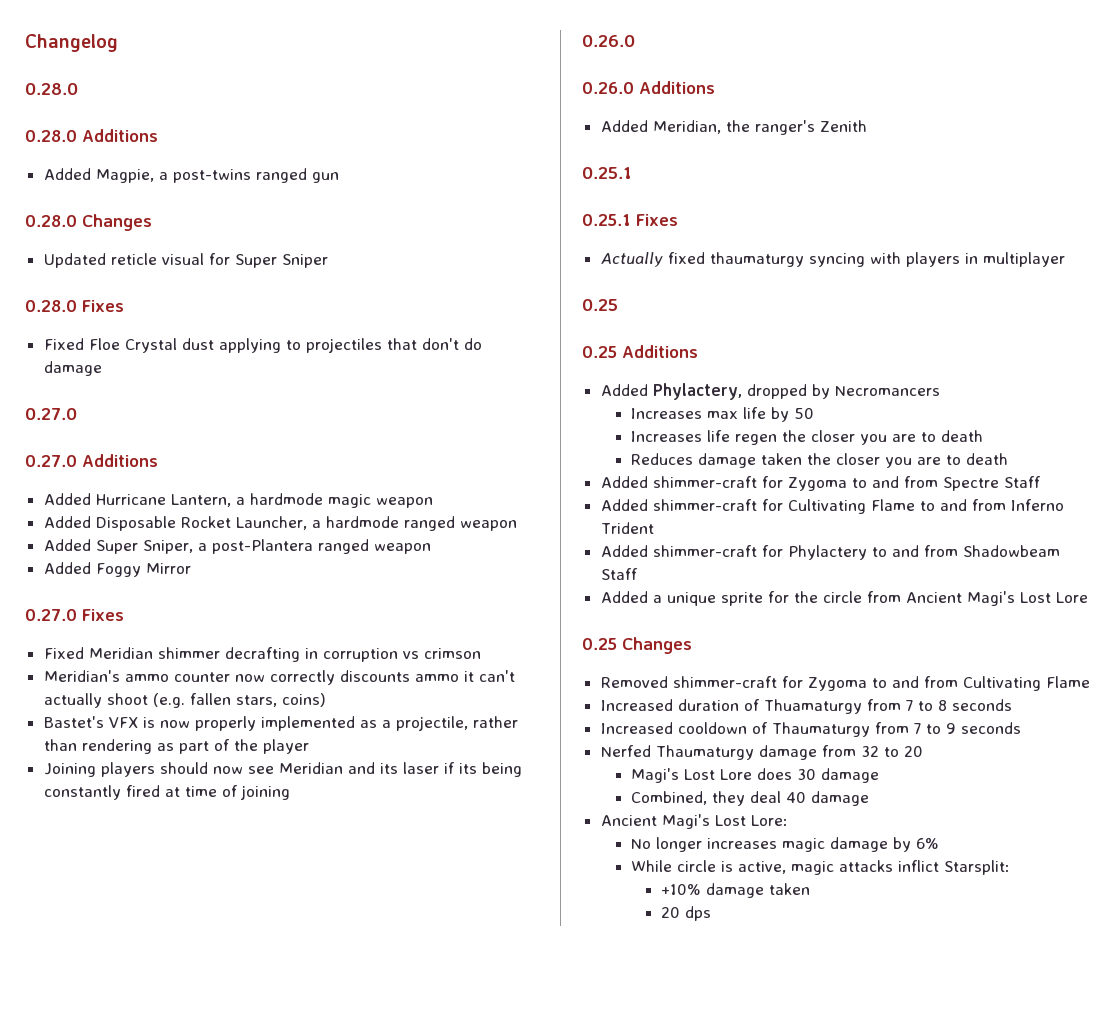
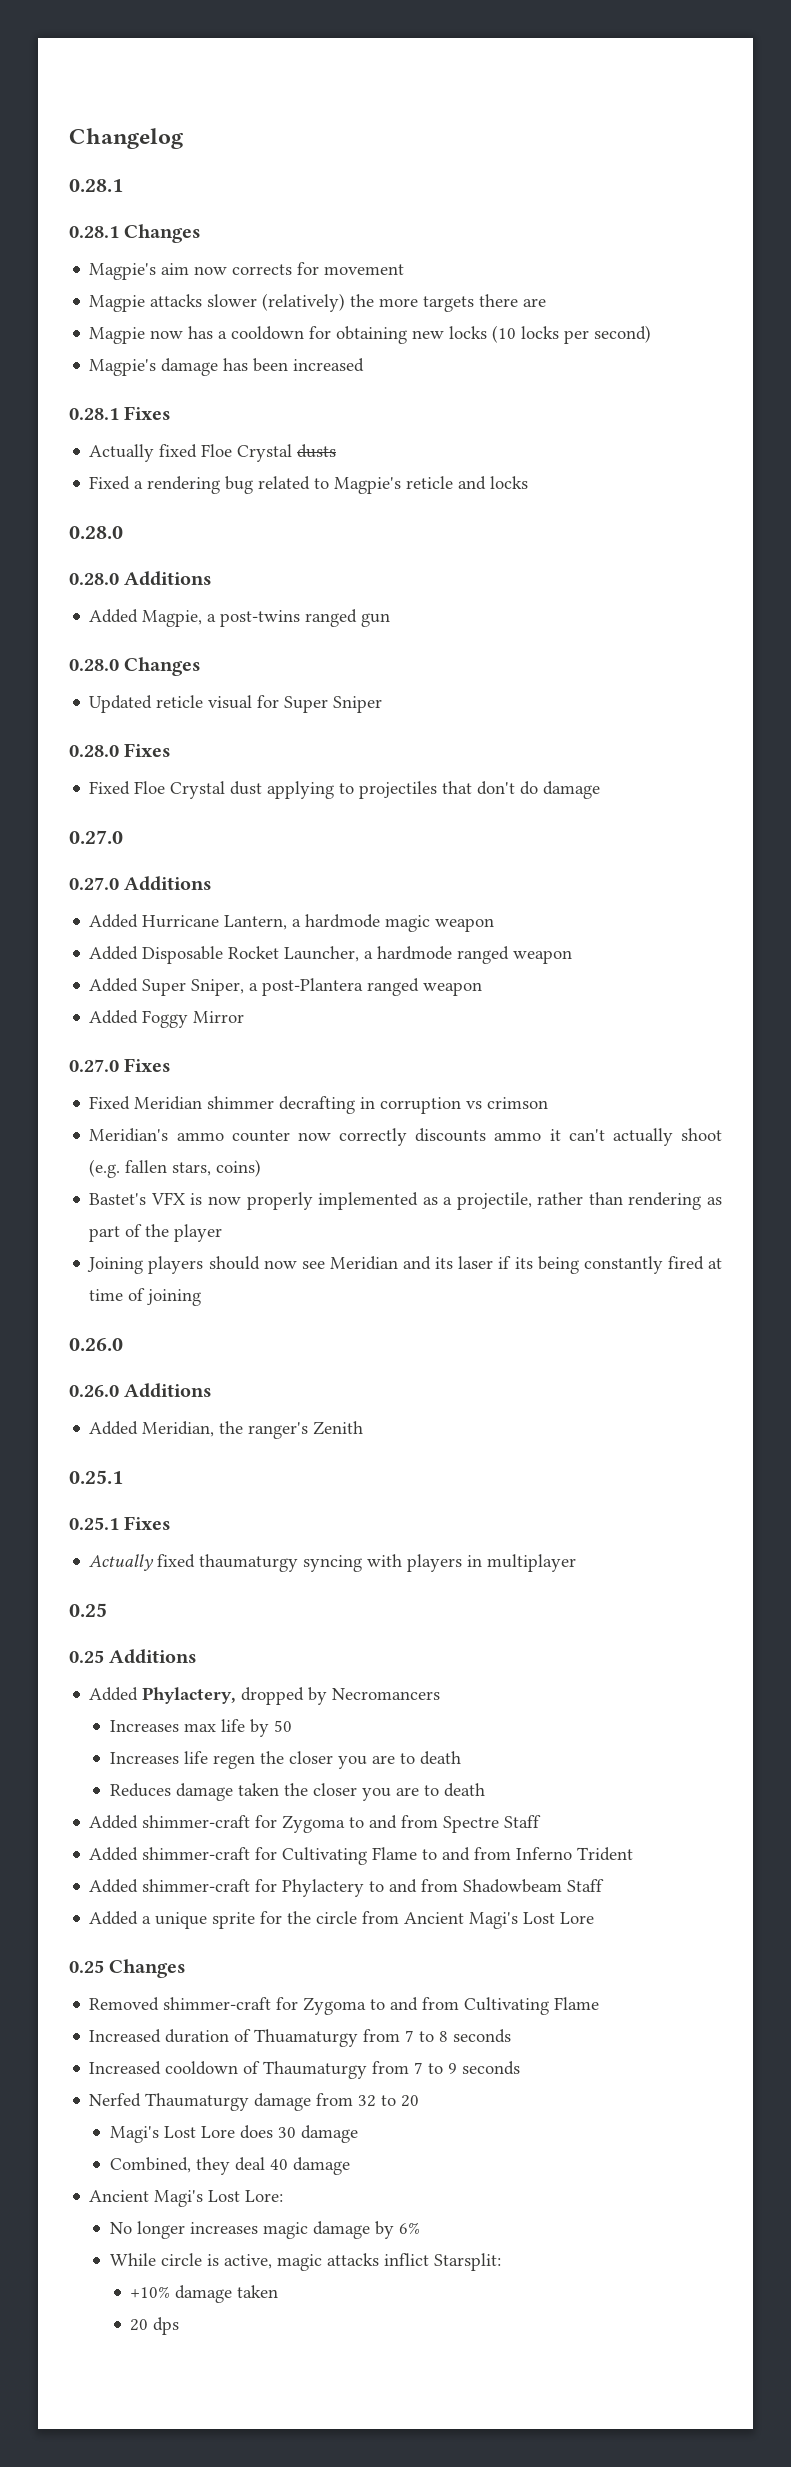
  Changelog
+ 0.28.1
+ 0.28.1 Changes
+ Magpie's aim now corrects for movement
+ Magpie attacks slower (relatively) the more targets there are
+ Magpie now has a cooldown for obtaining new locks (10 locks per second)
+ Magpie's damage has been increased
+ 0.28.1 Fixes
+ Actually fixed Floe Crystal dusts
+ Fixed a rendering bug related to Magpie's reticle and locks

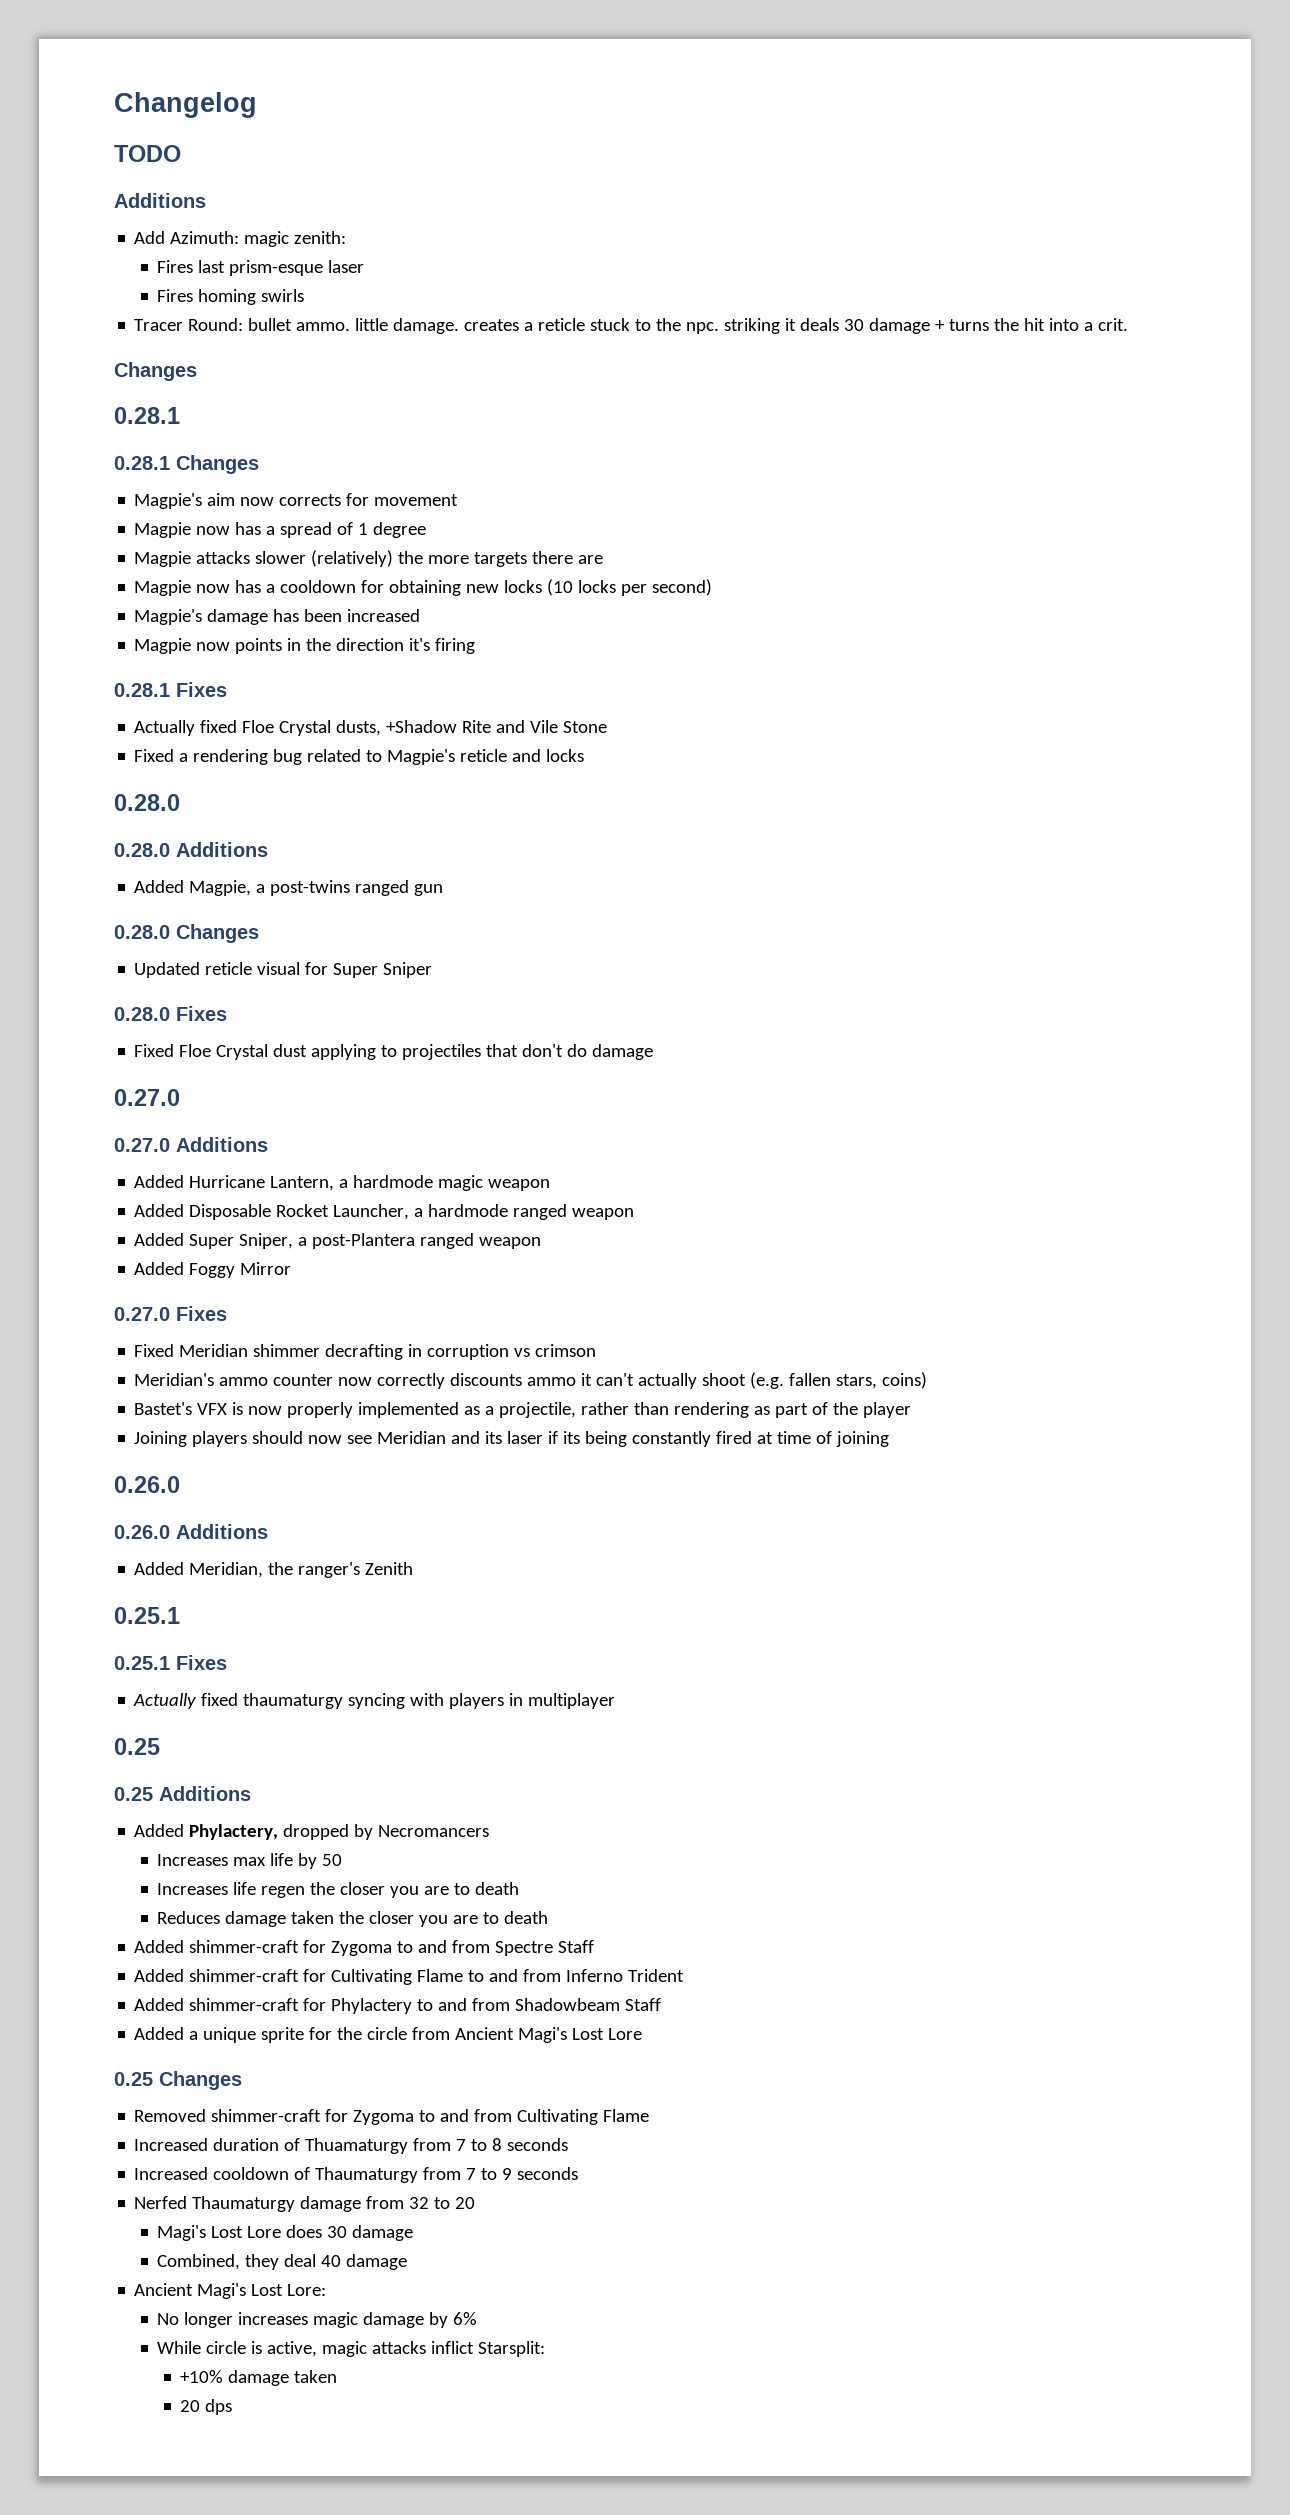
+ TODO
+ Additions
+ Add Azimuth: magic zenith:
+ Fires last prism-esque laser
+ Fires homing swirls
+ Tracer Round: bullet ammo. little damage. creates a reticle stuck to the npc. striking it deals 30 damage + turns the hit into a crit.
+ Changes
+ Magpie now has a spread of 1 degree
+ Magpie now points in the direction it's firing
- Actually fixed Floe Crystal dusts
+ Actually fixed Floe Crystal dusts, +Shadow Rite and Vile Stone

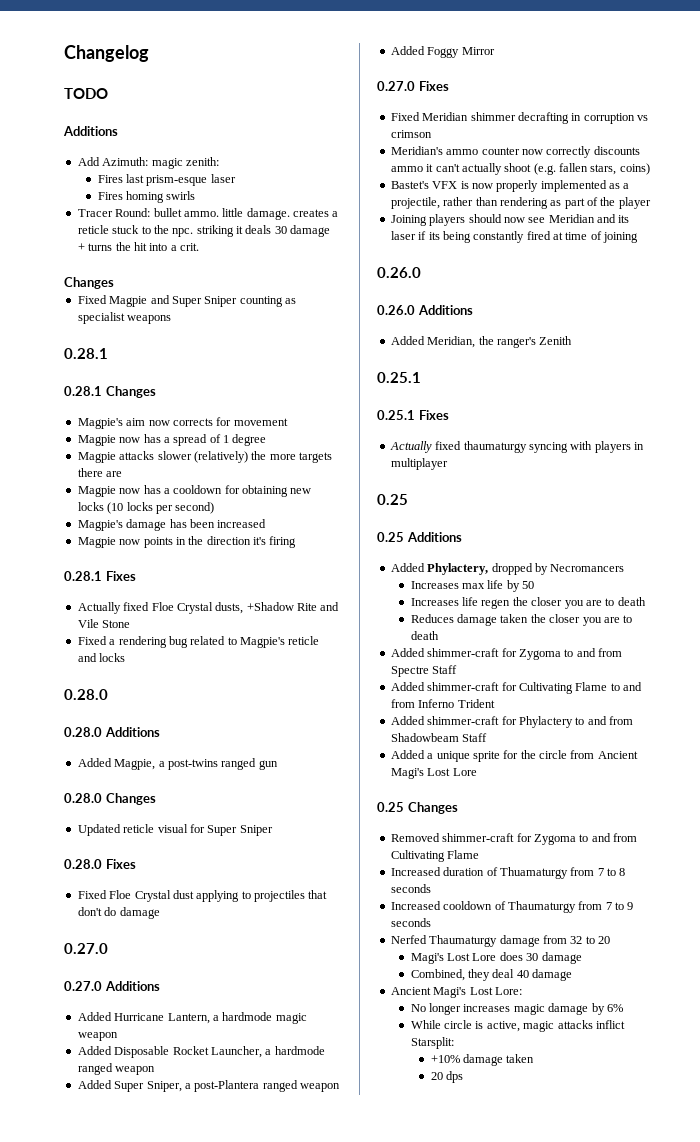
+ Fixed Magpie and Super Sniper counting as specialist weapons

